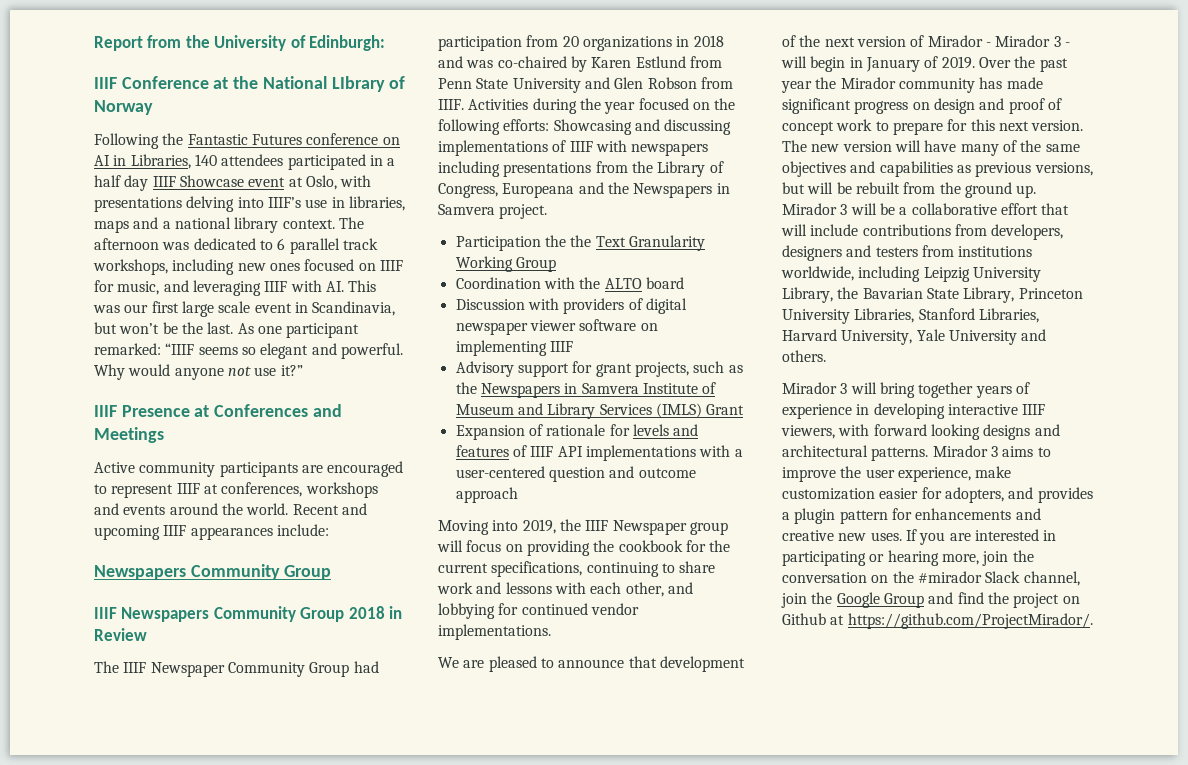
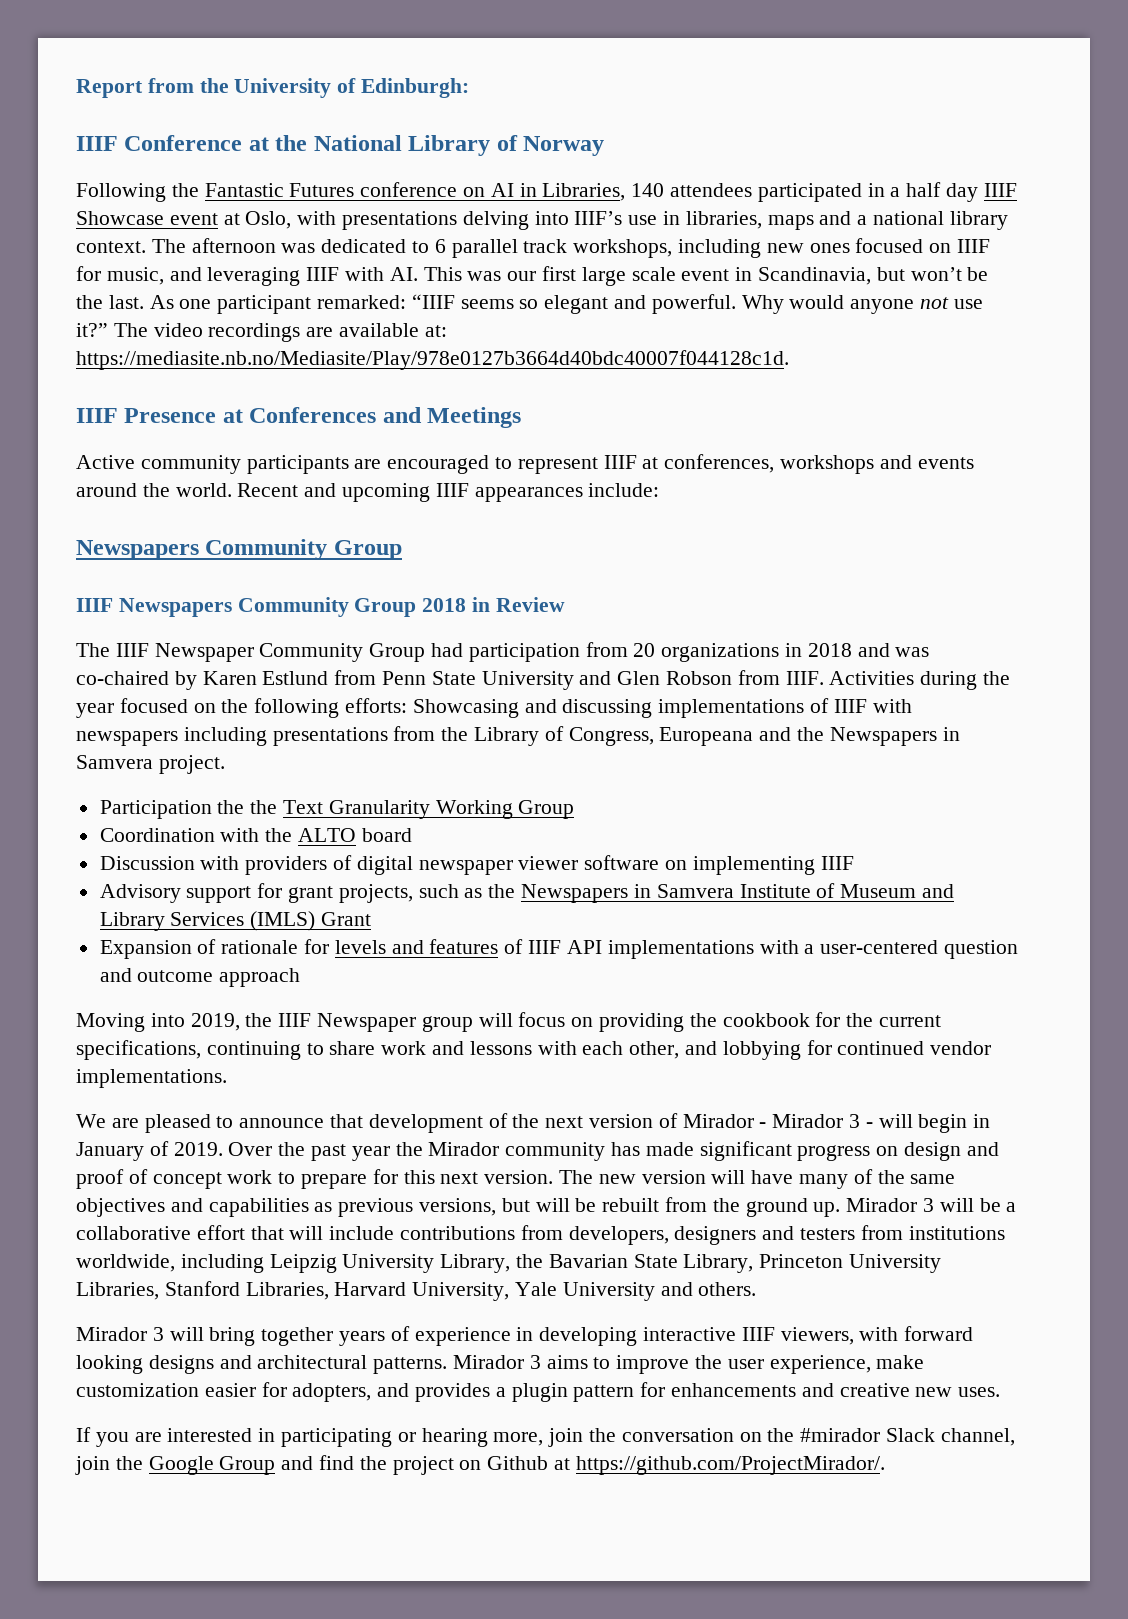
- IIIF Conference at the National LIbrary of Norway
+ IIIF Conference at the National Library of Norway
+ The video recordings are available at: https://mediasite.nb.no/Mediasite/Play/978e0127b3664d40bdc40007f044128c1d.
- Mirador 3 aims to improve the user experience, make customization easier for adopters, and provides a plugin pattern for enhancements and creative new uses. If you are interested in participating or hearing more, join the conversation on the #mirador Slack channel, join the Google Group and find the project on Github at https://github.com/ProjectMirador/.
+ Mirador 3 aims to improve the user experience, make customization easier for adopters, and provides a plugin pattern for enhancements and creative new uses.
+ If you are interested in participating or hearing more, join the conversation on the #mirador Slack channel, join the Google Group and find the project on Github at https://github.com/ProjectMirador/.

